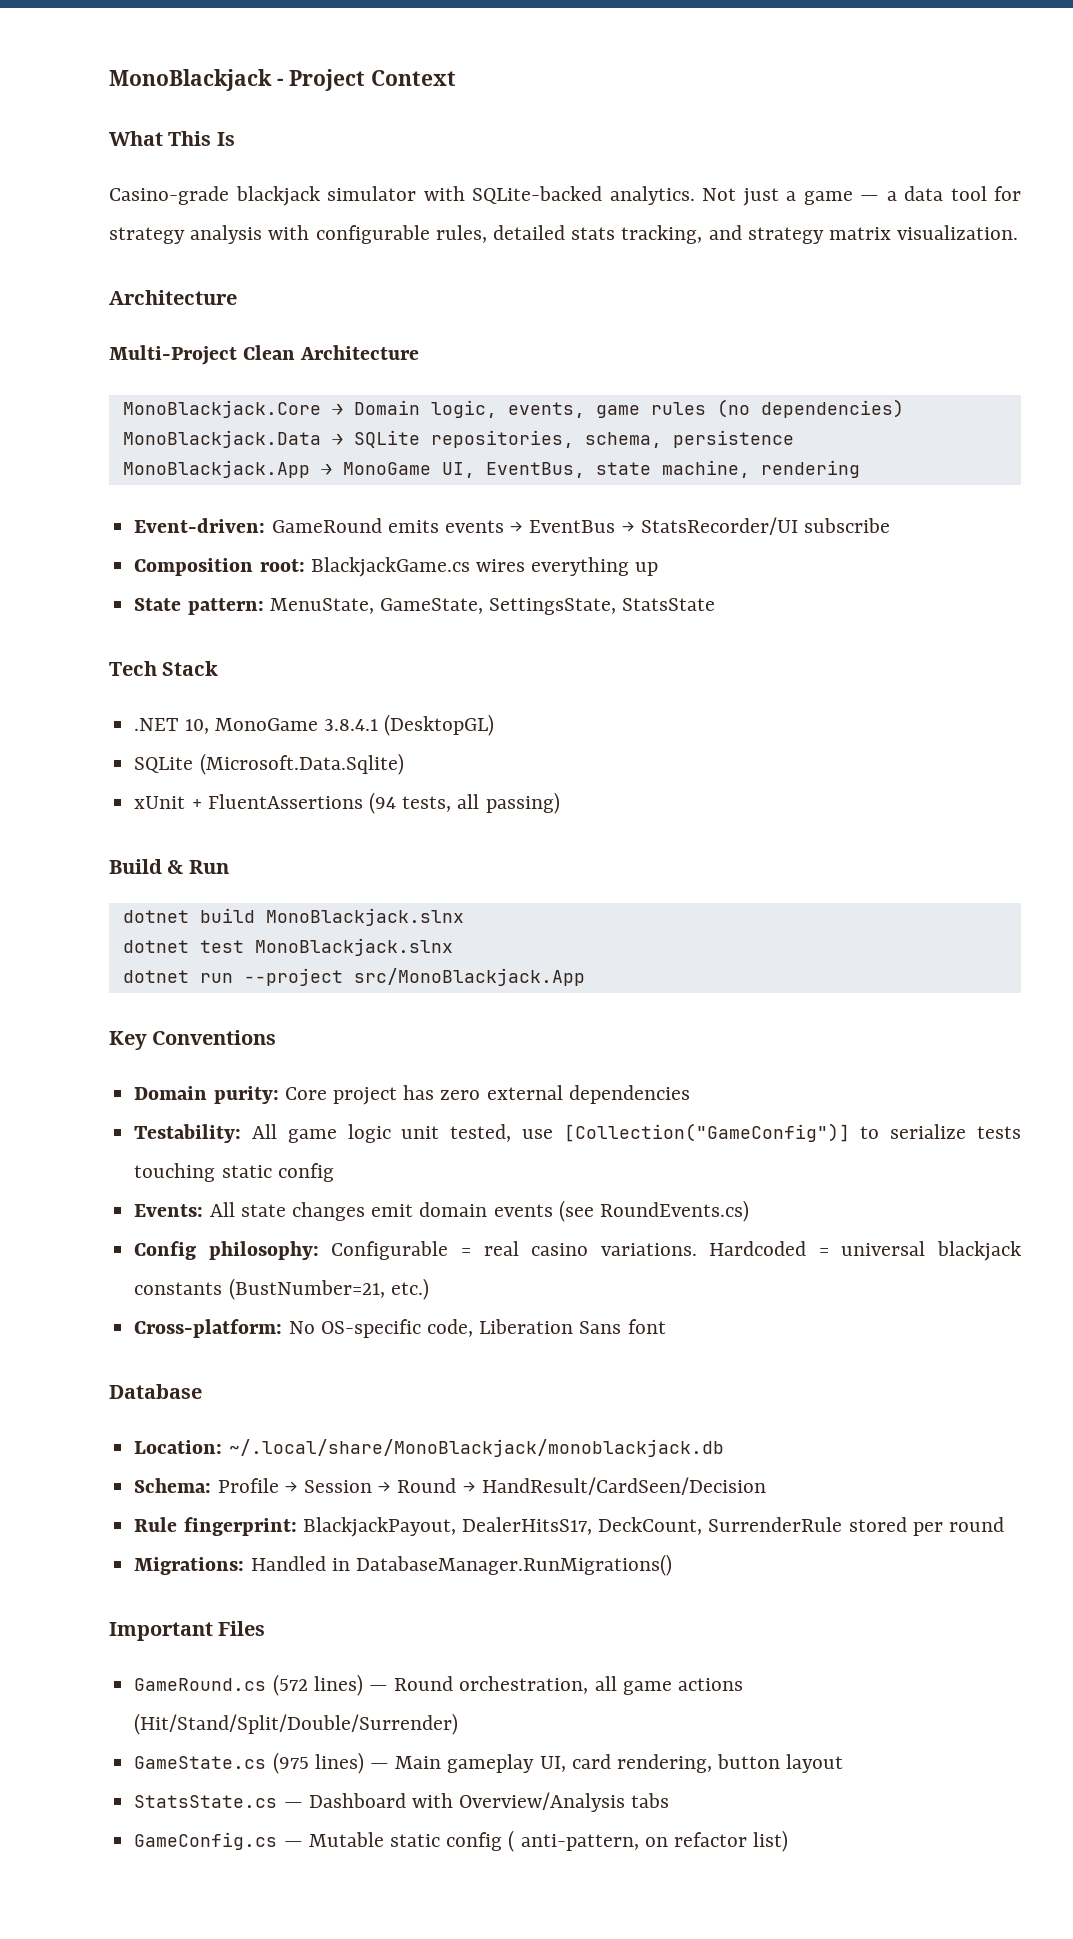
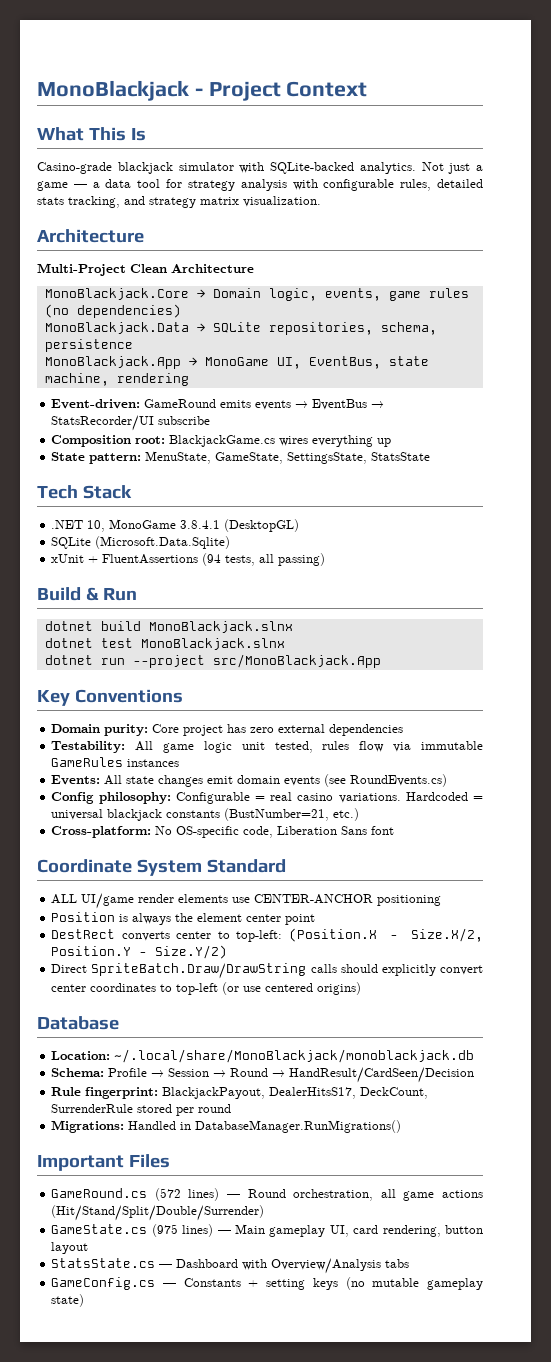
- Testability: All game logic unit tested, use [Collection("GameConfig")] to serialize tests touching static config
+ Testability: All game logic unit tested, rules flow via immutable GameRules instances
+ Coordinate System Standard
+ ALL UI/game render elements use CENTER-ANCHOR positioning
+ Position is always the element center point
+ DestRect converts center to top-left: (Position.X - Size.X/2, Position.Y - Size.Y/2)
+ Direct SpriteBatch.Draw/DrawString calls should explicitly convert center coordinates to top-left (or use centered origins)
- GameConfig.cs — Mutable static config ( anti-pattern, on refactor list)
+ GameConfig.cs — Constants + setting keys (no mutable gameplay state)

